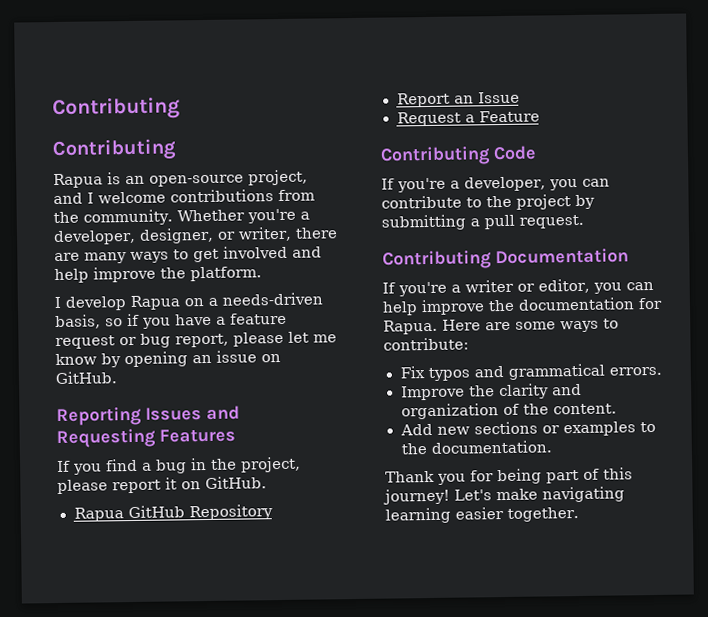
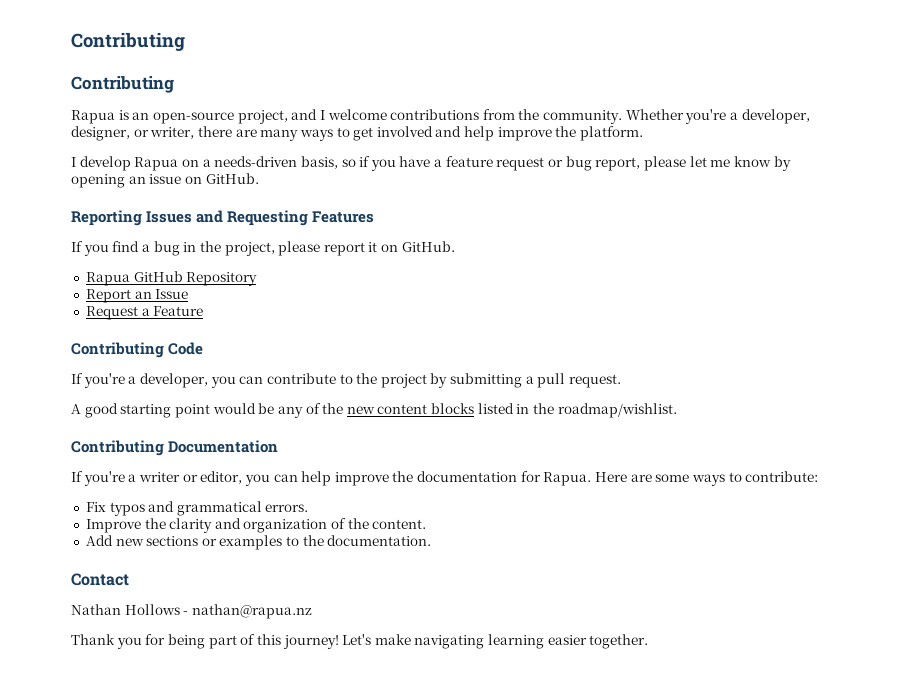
+ A good starting point would be any of the new content blocks listed in the roadmap/wishlist.
+ Contact
+ Nathan Hollows - nathan@rapua.nz

